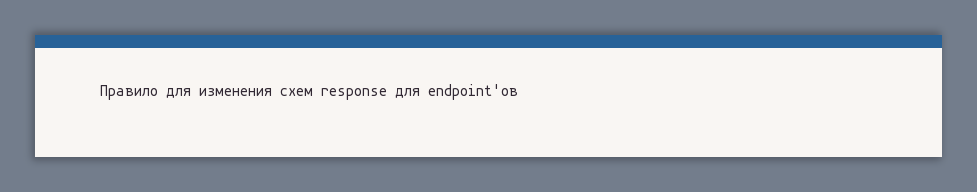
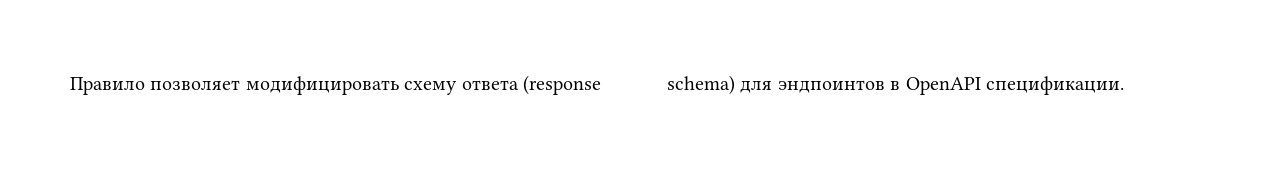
- Правило для изменения схем response для endpoint'ов
+ Правило позволяет модифицировать схему ответа (response schema) для эндпоинтов в OpenAPI спецификации.

